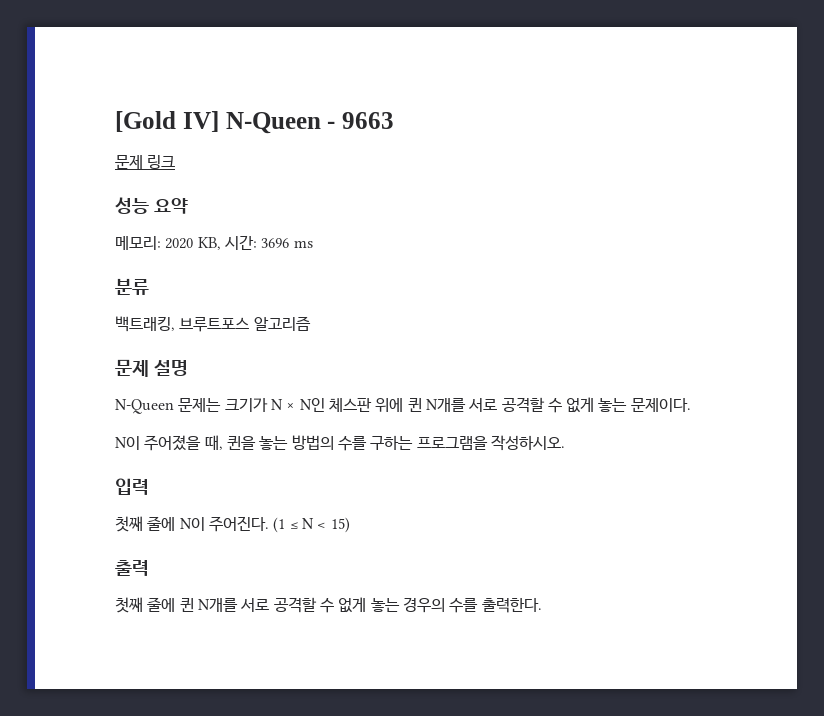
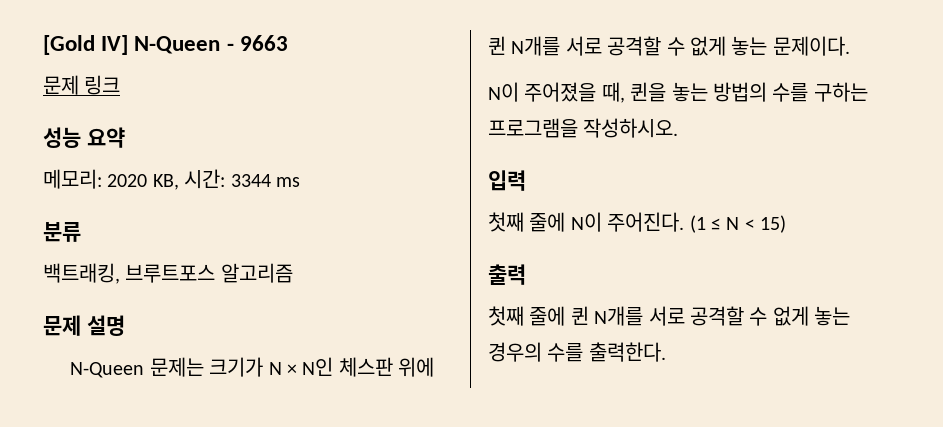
- 메모리: 2020 KB, 시간: 3696 ms
+ 메모리: 2020 KB, 시간: 3344 ms

